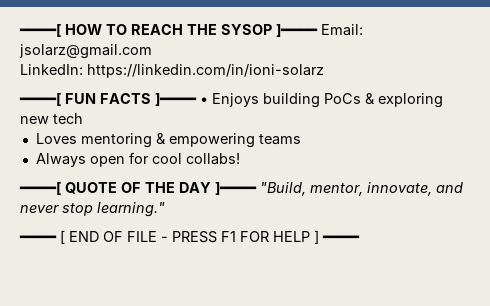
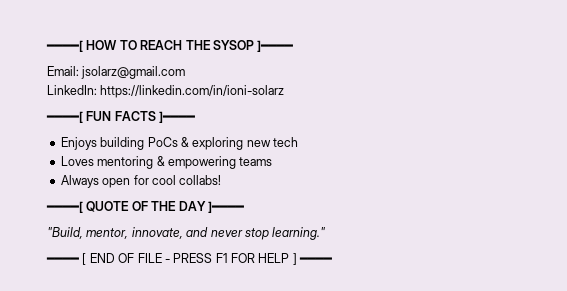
- ━━━━[ HOW TO REACH THE SYSOP ]━━━━ Email: jsolarz@gmail.com
+ ━━━━[ HOW TO REACH THE SYSOP ]━━━━
+ Email: jsolarz@gmail.com
- ━━━━[ FUN FACTS ]━━━━ • Enjoys building PoCs & exploring new tech
+ ━━━━[ FUN FACTS ]━━━━
+ Enjoys building PoCs & exploring new tech
- ━━━━[ QUOTE OF THE DAY ]━━━━ "Build, mentor, innovate, and never stop learning."
+ ━━━━[ QUOTE OF THE DAY ]━━━━
+ "Build, mentor, innovate, and never stop learning."

